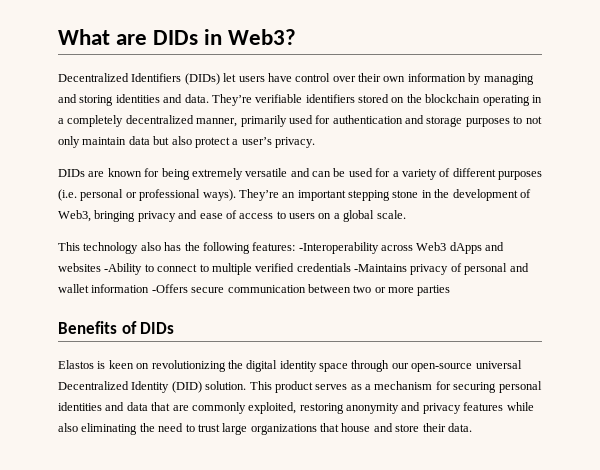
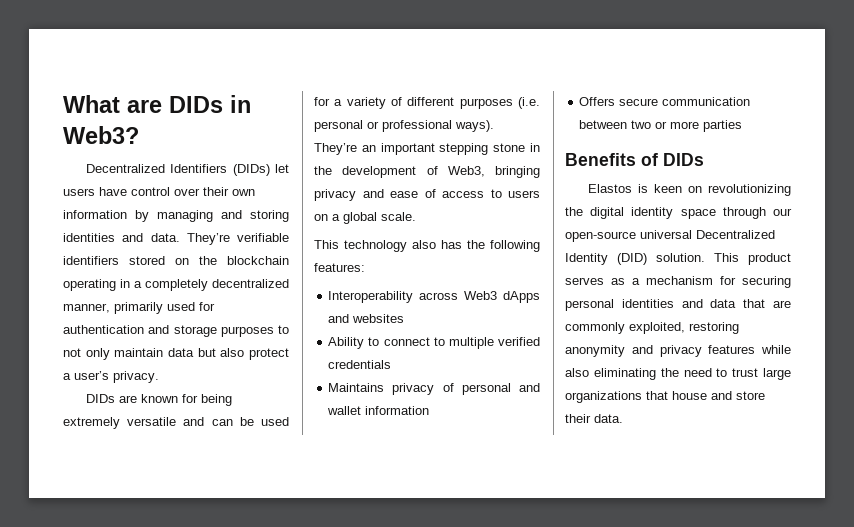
- This technology also has the following features: -Interoperability across Web3 dApps and websites -Ability to connect to multiple verified credentials -Maintains privacy of personal and wallet information -Offers secure communication between two or more parties
+ This technology also has the following features:
+ Interoperability across Web3 dApps and websites
+ Ability to connect to multiple verified credentials
+ Maintains privacy of personal and wallet information
+ Offers secure communication between two or more parties

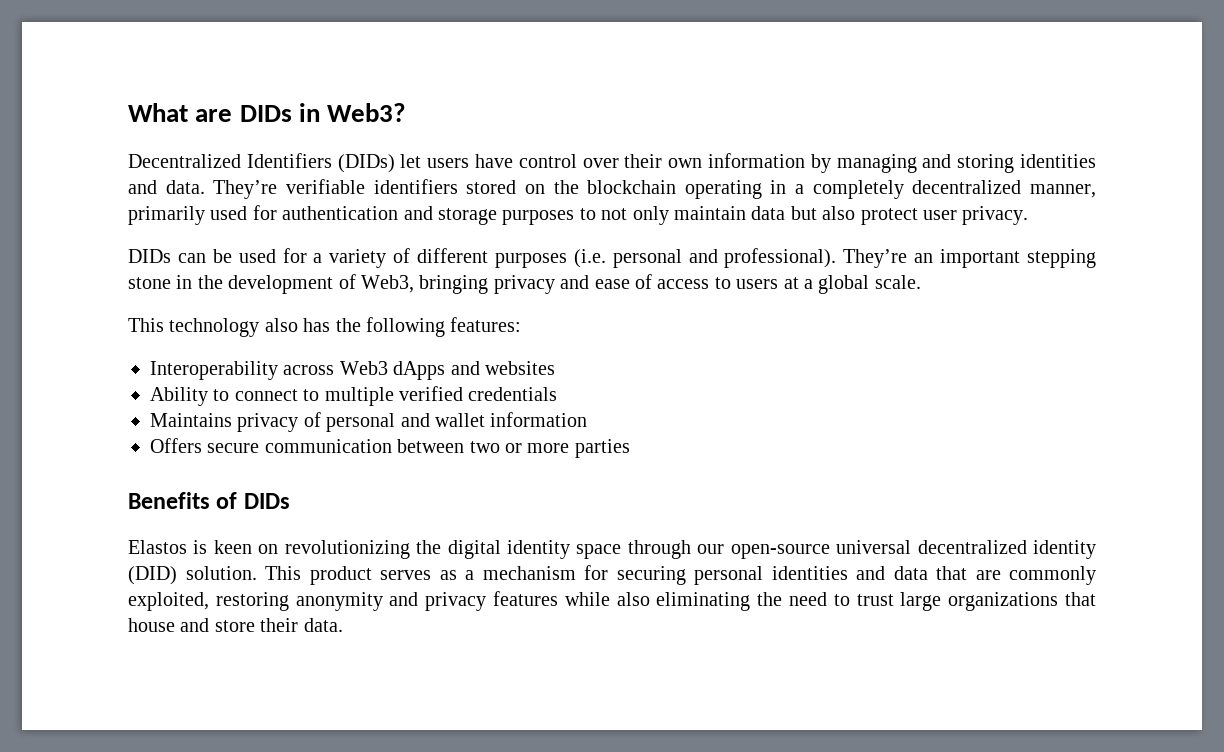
- They’re verifiable identifiers stored on the blockchain operating in a completely decentralized manner, primarily used for authentication and storage purposes to not only maintain data but also protect a user’s privacy.
+ They’re verifiable identifiers stored on the blockchain operating in a completely decentralized manner, primarily used for authentication and storage purposes to not only maintain data but also protect user privacy.
- DIDs are known for being extremely versatile and can be used for a variety of different purposes (i.e. personal or professional ways).
+ DIDs can be used for a variety of different purposes (i.e. personal and professional).
- They’re an important stepping stone in the development of Web3, bringing privacy and ease of access to users on a global scale.
+ They’re an important stepping stone in the development of Web3, bringing privacy and ease of access to users at a global scale.
- Elastos is keen on revolutionizing the digital identity space through our open-source universal Decentralized Identity (DID) solution.
+ Elastos is keen on revolutionizing the digital identity space through our open-source universal decentralized identity (DID) solution.

